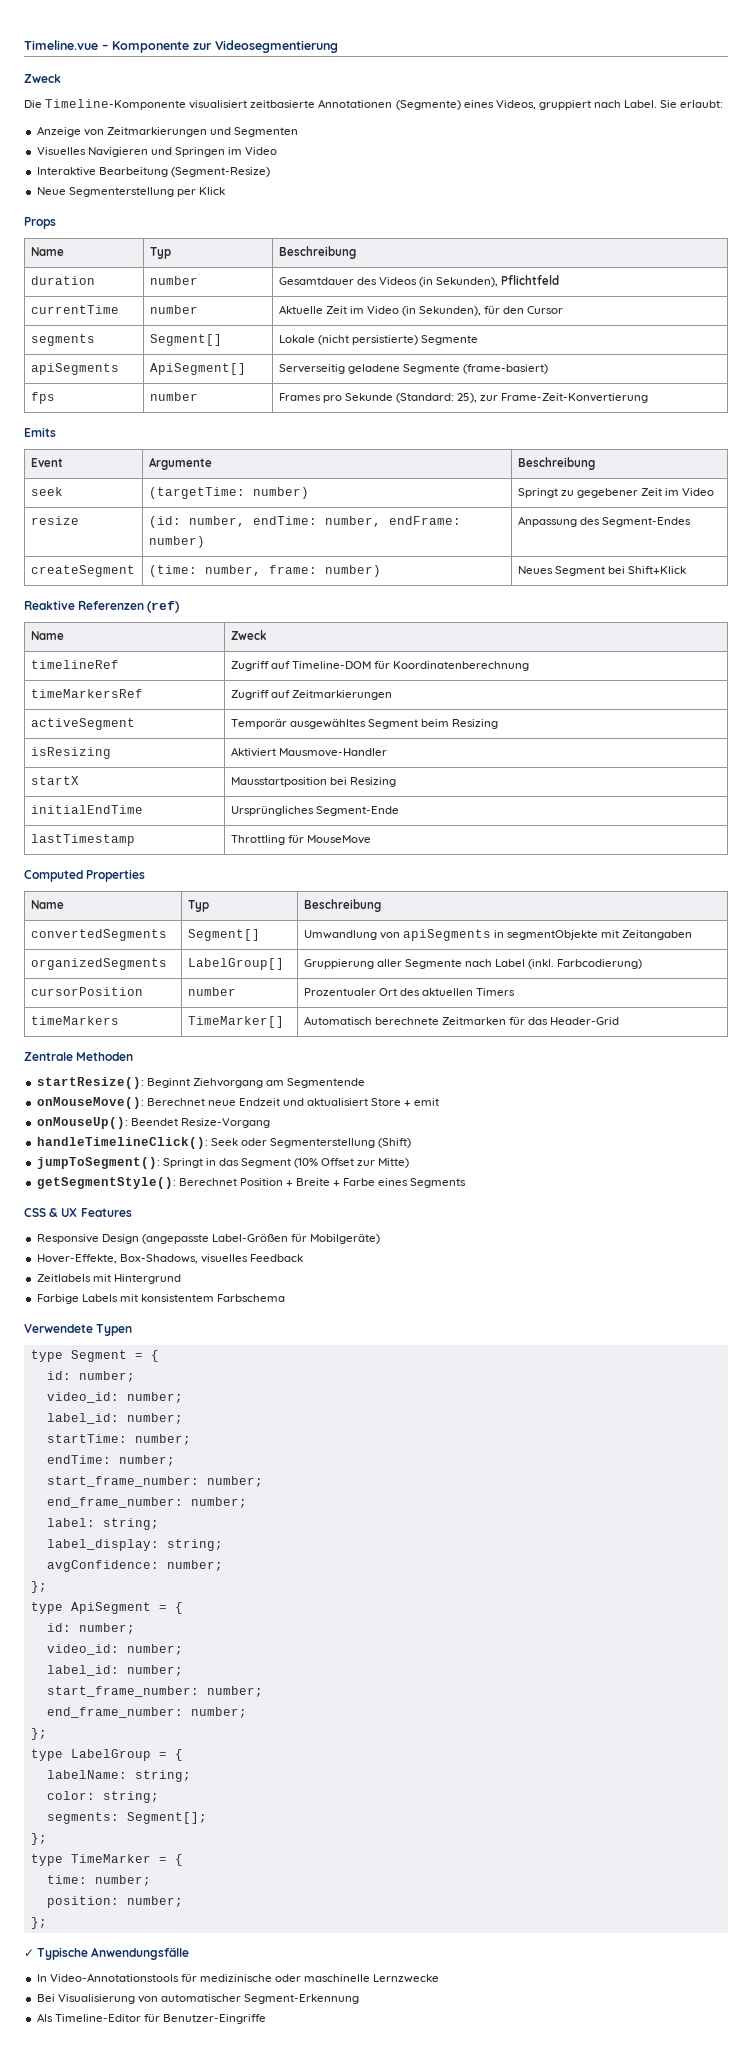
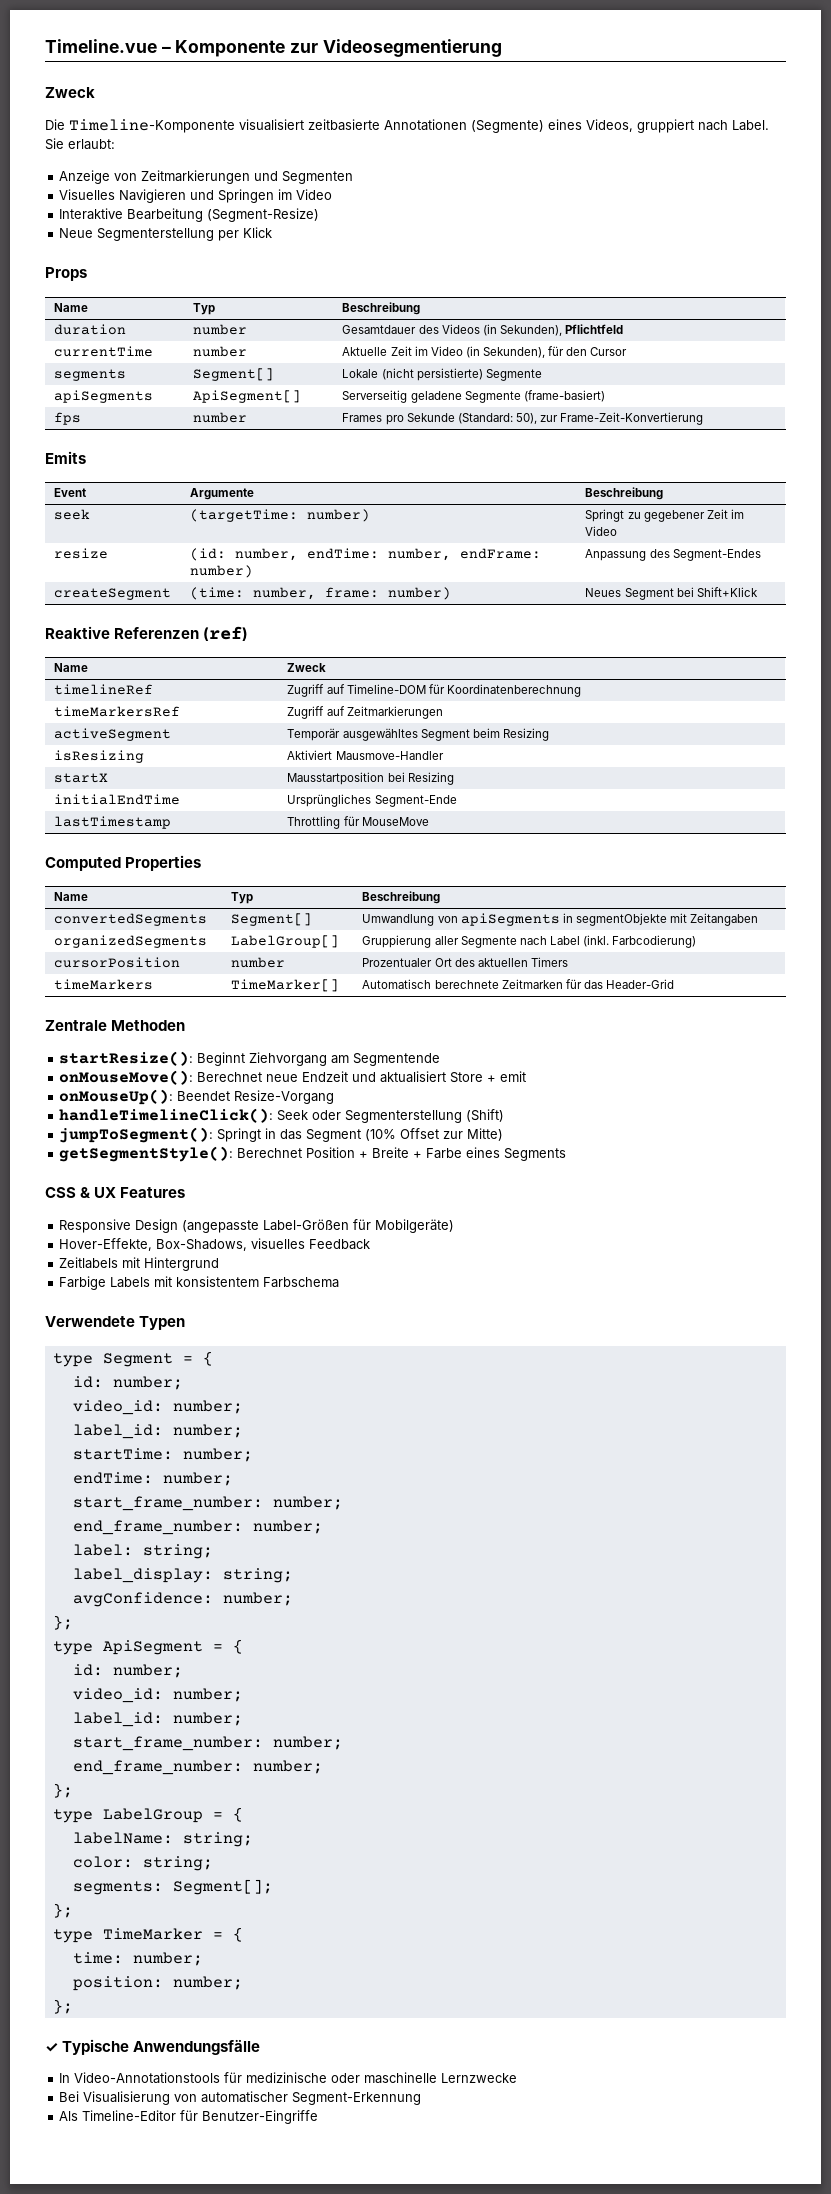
- fps | number | Frames pro Sekunde (Standard: 25), zur Frame-Zeit-Konvertierung
+ fps | number | Frames pro Sekunde (Standard: 50), zur Frame-Zeit-Konvertierung

